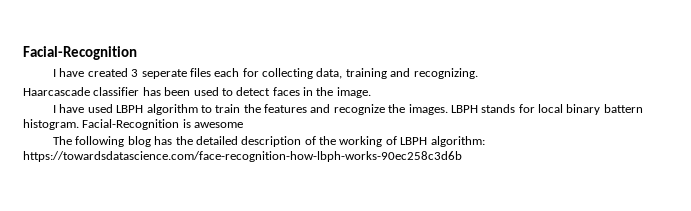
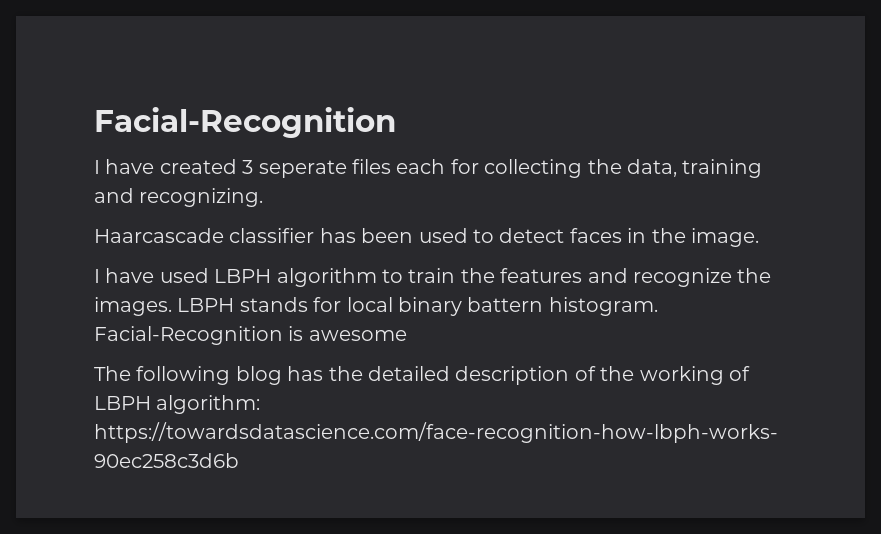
- I have created 3 seperate files each for collecting data, training and recognizing.
+ I have created 3 seperate files each for collecting the data, training and recognizing.

